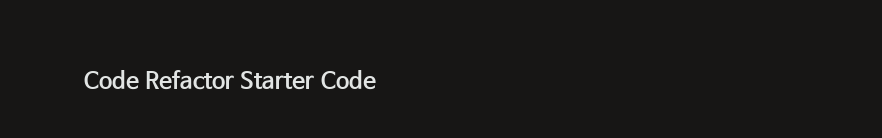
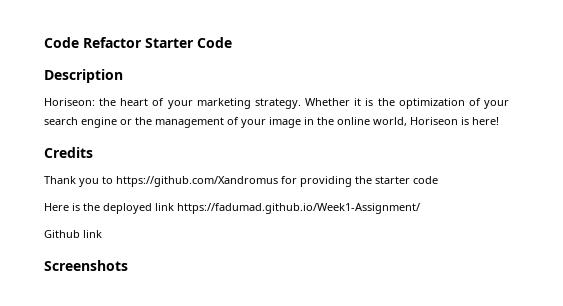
+ Description
+ Horiseon: the heart of your marketing strategy. Whether it is the optimization of your search engine or the management of your image in the online world, Horiseon is here!
+ Credits
+ Thank you to https://github.com/Xandromus for providing the starter code
+ Here is the deployed link https://fadumad.github.io/Week1-Assignment/
+ Github link
+ Screenshots

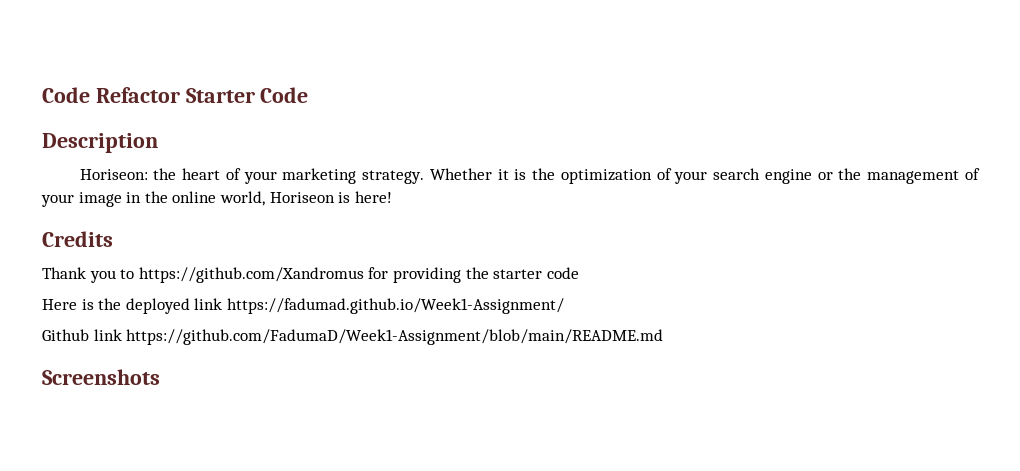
- Github link
+ Github link https://github.com/FadumaD/Week1-Assignment/blob/main/README.md

